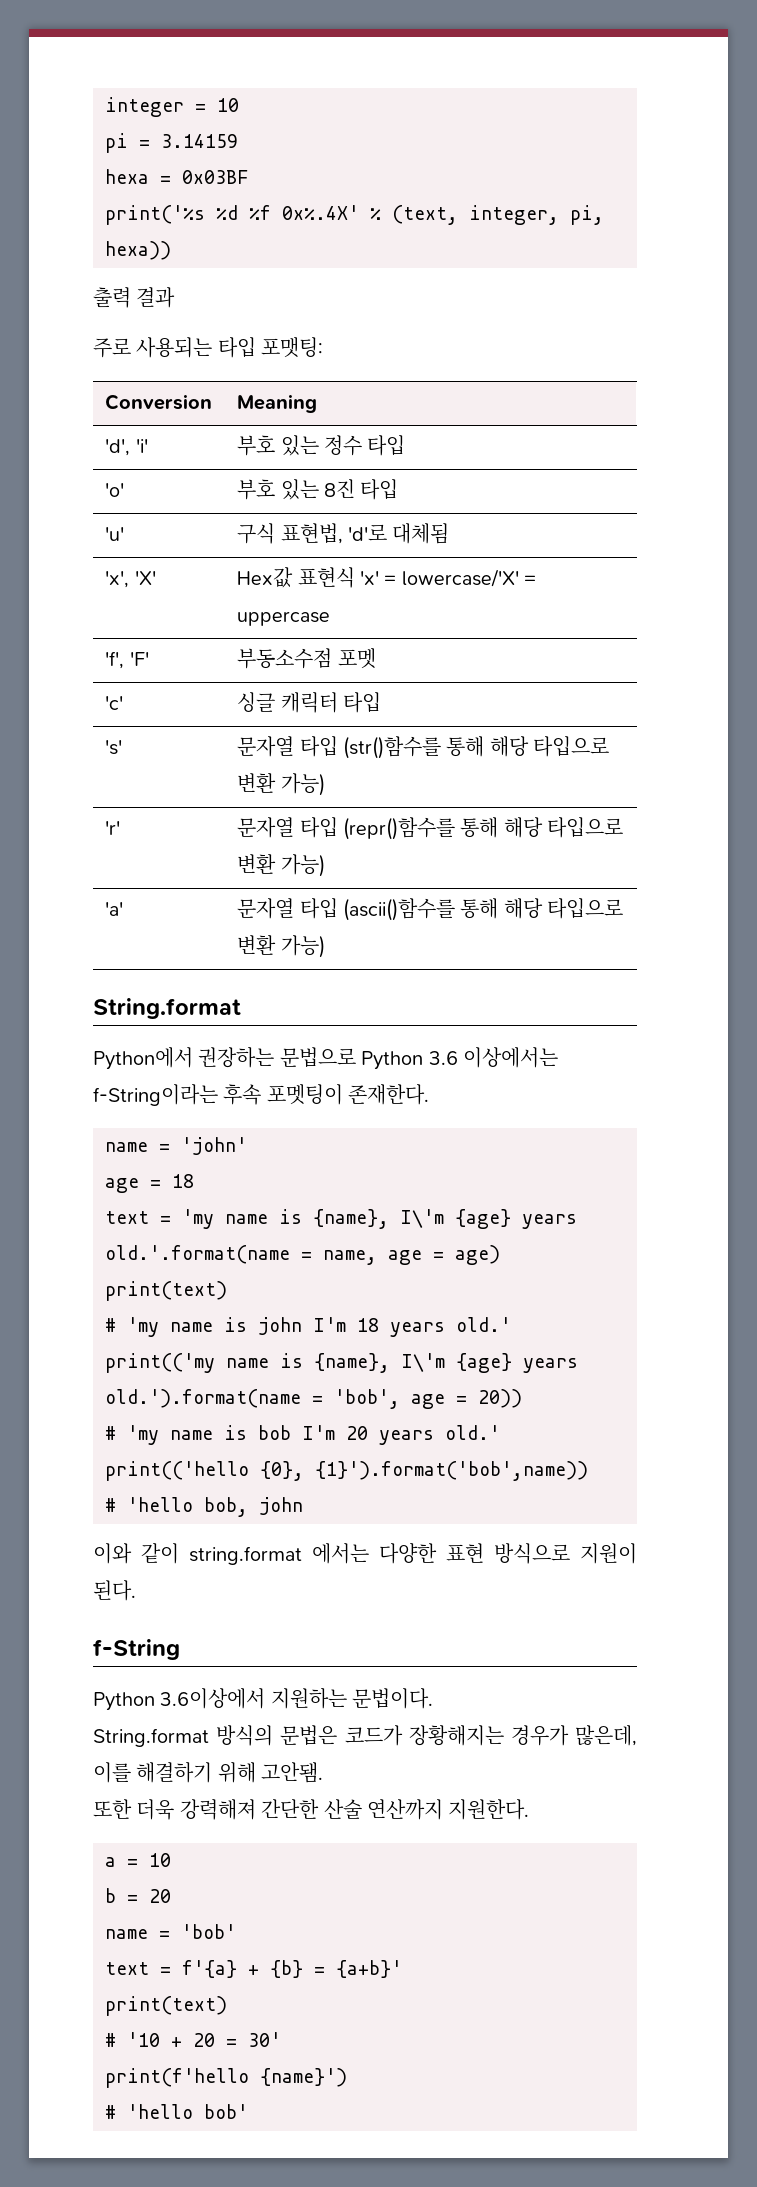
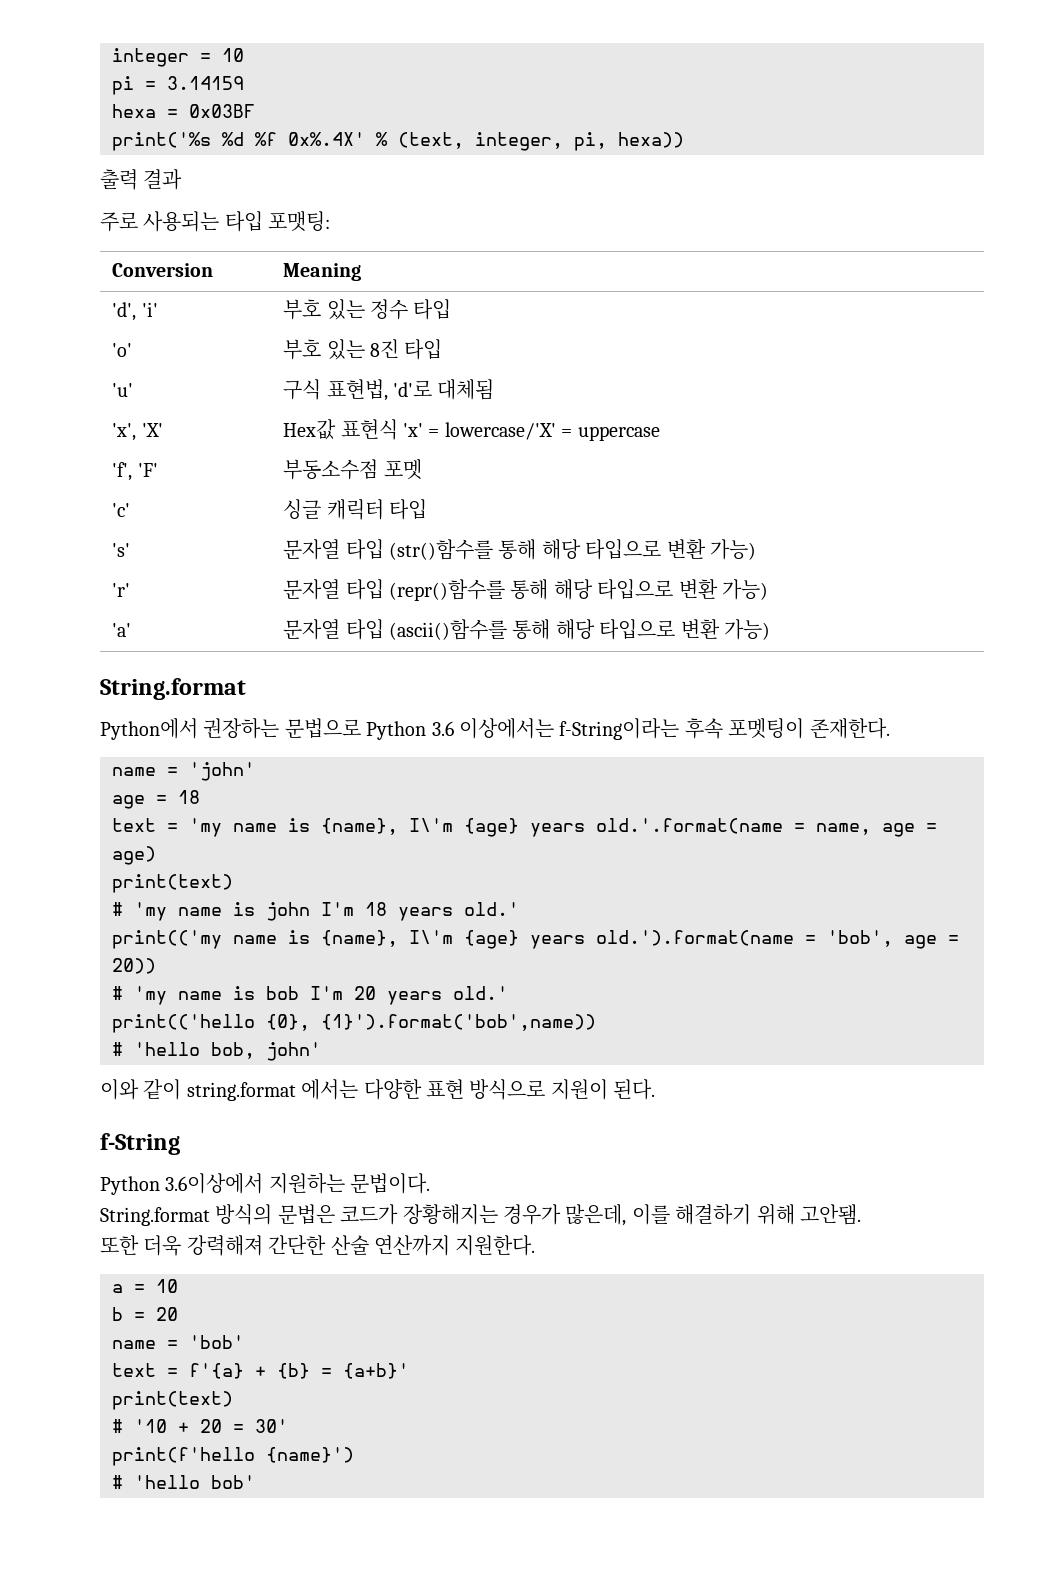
- # 'hello bob, john
+ # 'hello bob, john'

